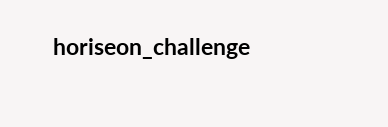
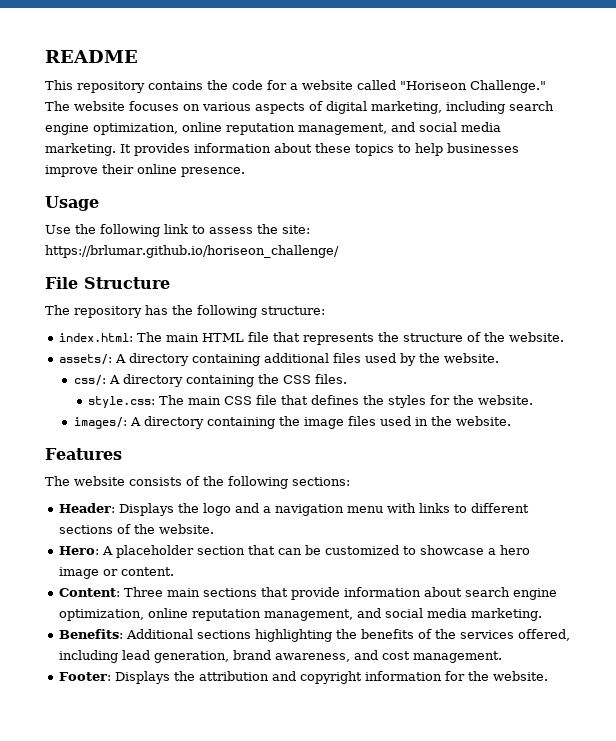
- horiseon_challenge
+ README
+ This repository contains the code for a website called "Horiseon Challenge." The website focuses on various aspects of digital marketing, including search engine optimization, online reputation management, and social media marketing. It provides information about these topics to help businesses improve their online presence.
+ Usage
+ Use the following link to assess the site: https://brlumar.github.io/horiseon_challenge/
+ File Structure
+ The repository has the following structure:
+ index.html: The main HTML file that represents the structure of the website.
+ assets/: A directory containing additional files used by the website.
+ css/: A directory containing the CSS files.
+ style.css: The main CSS file that defines the styles for the website.
+ images/: A directory containing the image files used in the website.
+ Features
+ The website consists of the following sections:
+ Header: Displays the logo and a navigation menu with links to different sections of the website.
+ Hero: A placeholder section that can be customized to showcase a hero image or content.
+ Content: Three main sections that provide information about search engine optimization, online reputation management, and social media marketing.
+ Benefits: Additional sections highlighting the benefits of the services offered, including lead generation, brand awareness, and cost management.
+ Footer: Displays the attribution and copyright information for the website.

